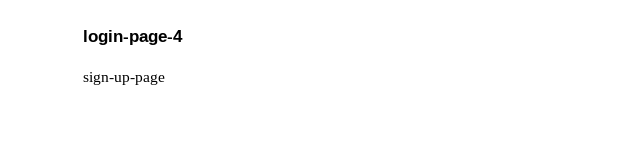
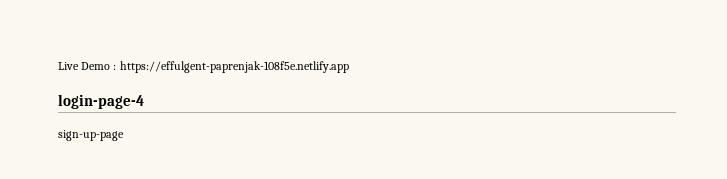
+ Live Demo : https://effulgent-paprenjak-108f5e.netlify.app

